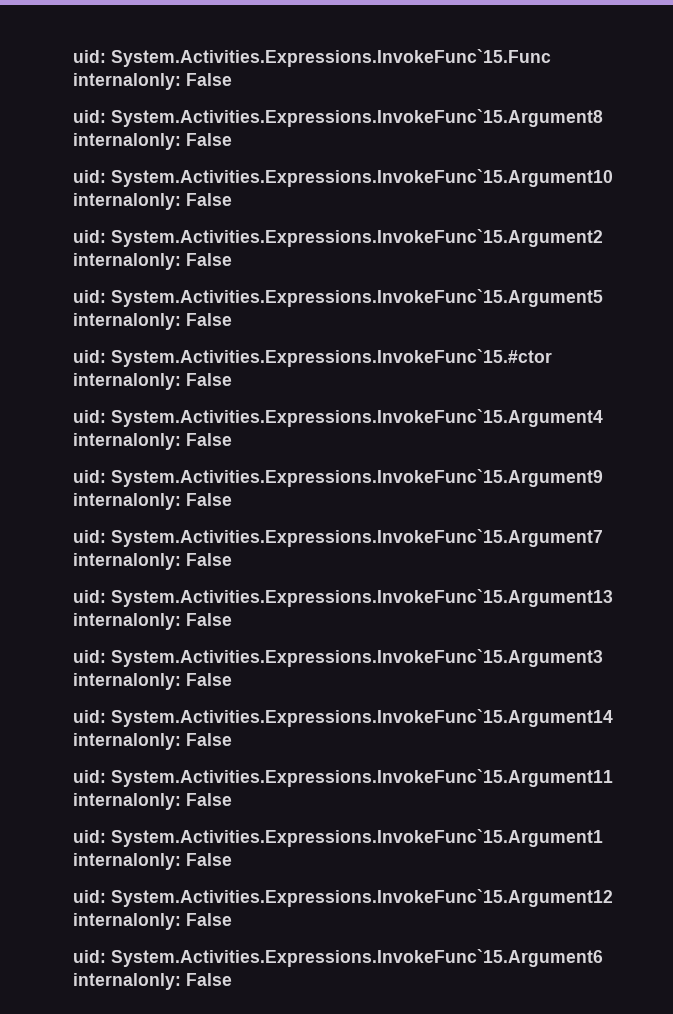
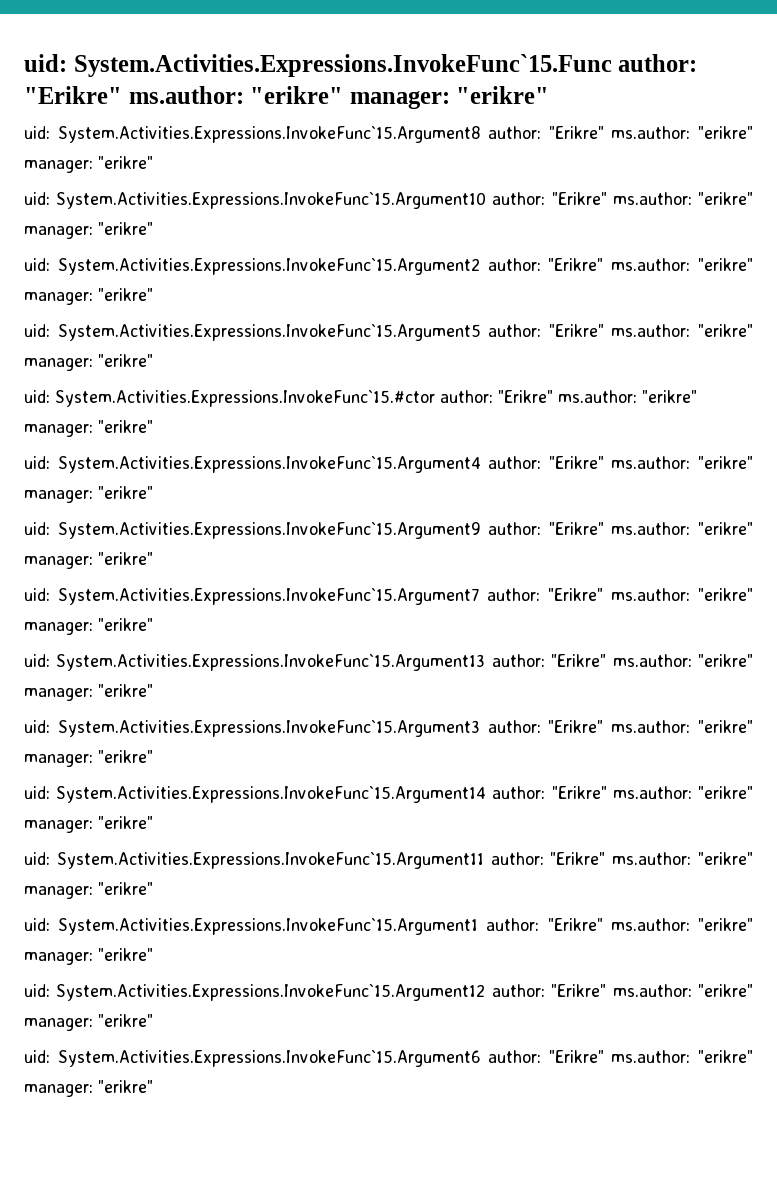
- uid: System.Activities.Expressions.InvokeFunc`15.Func internalonly: False
- uid: System.Activities.Expressions.InvokeFunc`15.Argument8 internalonly: False
- uid: System.Activities.Expressions.InvokeFunc`15.Argument10 internalonly: False
- uid: System.Activities.Expressions.InvokeFunc`15.Argument2 internalonly: False
- uid: System.Activities.Expressions.InvokeFunc`15.Argument5 internalonly: False
- uid: System.Activities.Expressions.InvokeFunc`15.#ctor internalonly: False
- uid: System.Activities.Expressions.InvokeFunc`15.Argument4 internalonly: False
- uid: System.Activities.Expressions.InvokeFunc`15.Argument9 internalonly: False
- uid: System.Activities.Expressions.InvokeFunc`15.Argument7 internalonly: False
- uid: System.Activities.Expressions.InvokeFunc`15.Argument13 internalonly: False
- uid: System.Activities.Expressions.InvokeFunc`15.Argument3 internalonly: False
- uid: System.Activities.Expressions.InvokeFunc`15.Argument14 internalonly: False
- uid: System.Activities.Expressions.InvokeFunc`15.Argument11 internalonly: False
- uid: System.Activities.Expressions.InvokeFunc`15.Argument1 internalonly: False
- uid: System.Activities.Expressions.InvokeFunc`15.Argument12 internalonly: False
- uid: System.Activities.Expressions.InvokeFunc`15.Argument6 internalonly: False
+ uid: System.Activities.Expressions.InvokeFunc`15.Func author: "Erikre" ms.author: "erikre" manager: "erikre"
+ uid: System.Activities.Expressions.InvokeFunc`15.Argument8 author: "Erikre" ms.author: "erikre" manager: "erikre"
+ uid: System.Activities.Expressions.InvokeFunc`15.Argument10 author: "Erikre" ms.author: "erikre" manager: "erikre"
+ uid: System.Activities.Expressions.InvokeFunc`15.Argument2 author: "Erikre" ms.author: "erikre" manager: "erikre"
+ uid: System.Activities.Expressions.InvokeFunc`15.Argument5 author: "Erikre" ms.author: "erikre" manager: "erikre"
+ uid: System.Activities.Expressions.InvokeFunc`15.#ctor author: "Erikre" ms.author: "erikre" manager: "erikre"
+ uid: System.Activities.Expressions.InvokeFunc`15.Argument4 author: "Erikre" ms.author: "erikre" manager: "erikre"
+ uid: System.Activities.Expressions.InvokeFunc`15.Argument9 author: "Erikre" ms.author: "erikre" manager: "erikre"
+ uid: System.Activities.Expressions.InvokeFunc`15.Argument7 author: "Erikre" ms.author: "erikre" manager: "erikre"
+ uid: System.Activities.Expressions.InvokeFunc`15.Argument13 author: "Erikre" ms.author: "erikre" manager: "erikre"
+ uid: System.Activities.Expressions.InvokeFunc`15.Argument3 author: "Erikre" ms.author: "erikre" manager: "erikre"
+ uid: System.Activities.Expressions.InvokeFunc`15.Argument14 author: "Erikre" ms.author: "erikre" manager: "erikre"
+ uid: System.Activities.Expressions.InvokeFunc`15.Argument11 author: "Erikre" ms.author: "erikre" manager: "erikre"
+ uid: System.Activities.Expressions.InvokeFunc`15.Argument1 author: "Erikre" ms.author: "erikre" manager: "erikre"
+ uid: System.Activities.Expressions.InvokeFunc`15.Argument12 author: "Erikre" ms.author: "erikre" manager: "erikre"
+ uid: System.Activities.Expressions.InvokeFunc`15.Argument6 author: "Erikre" ms.author: "erikre" manager: "erikre"

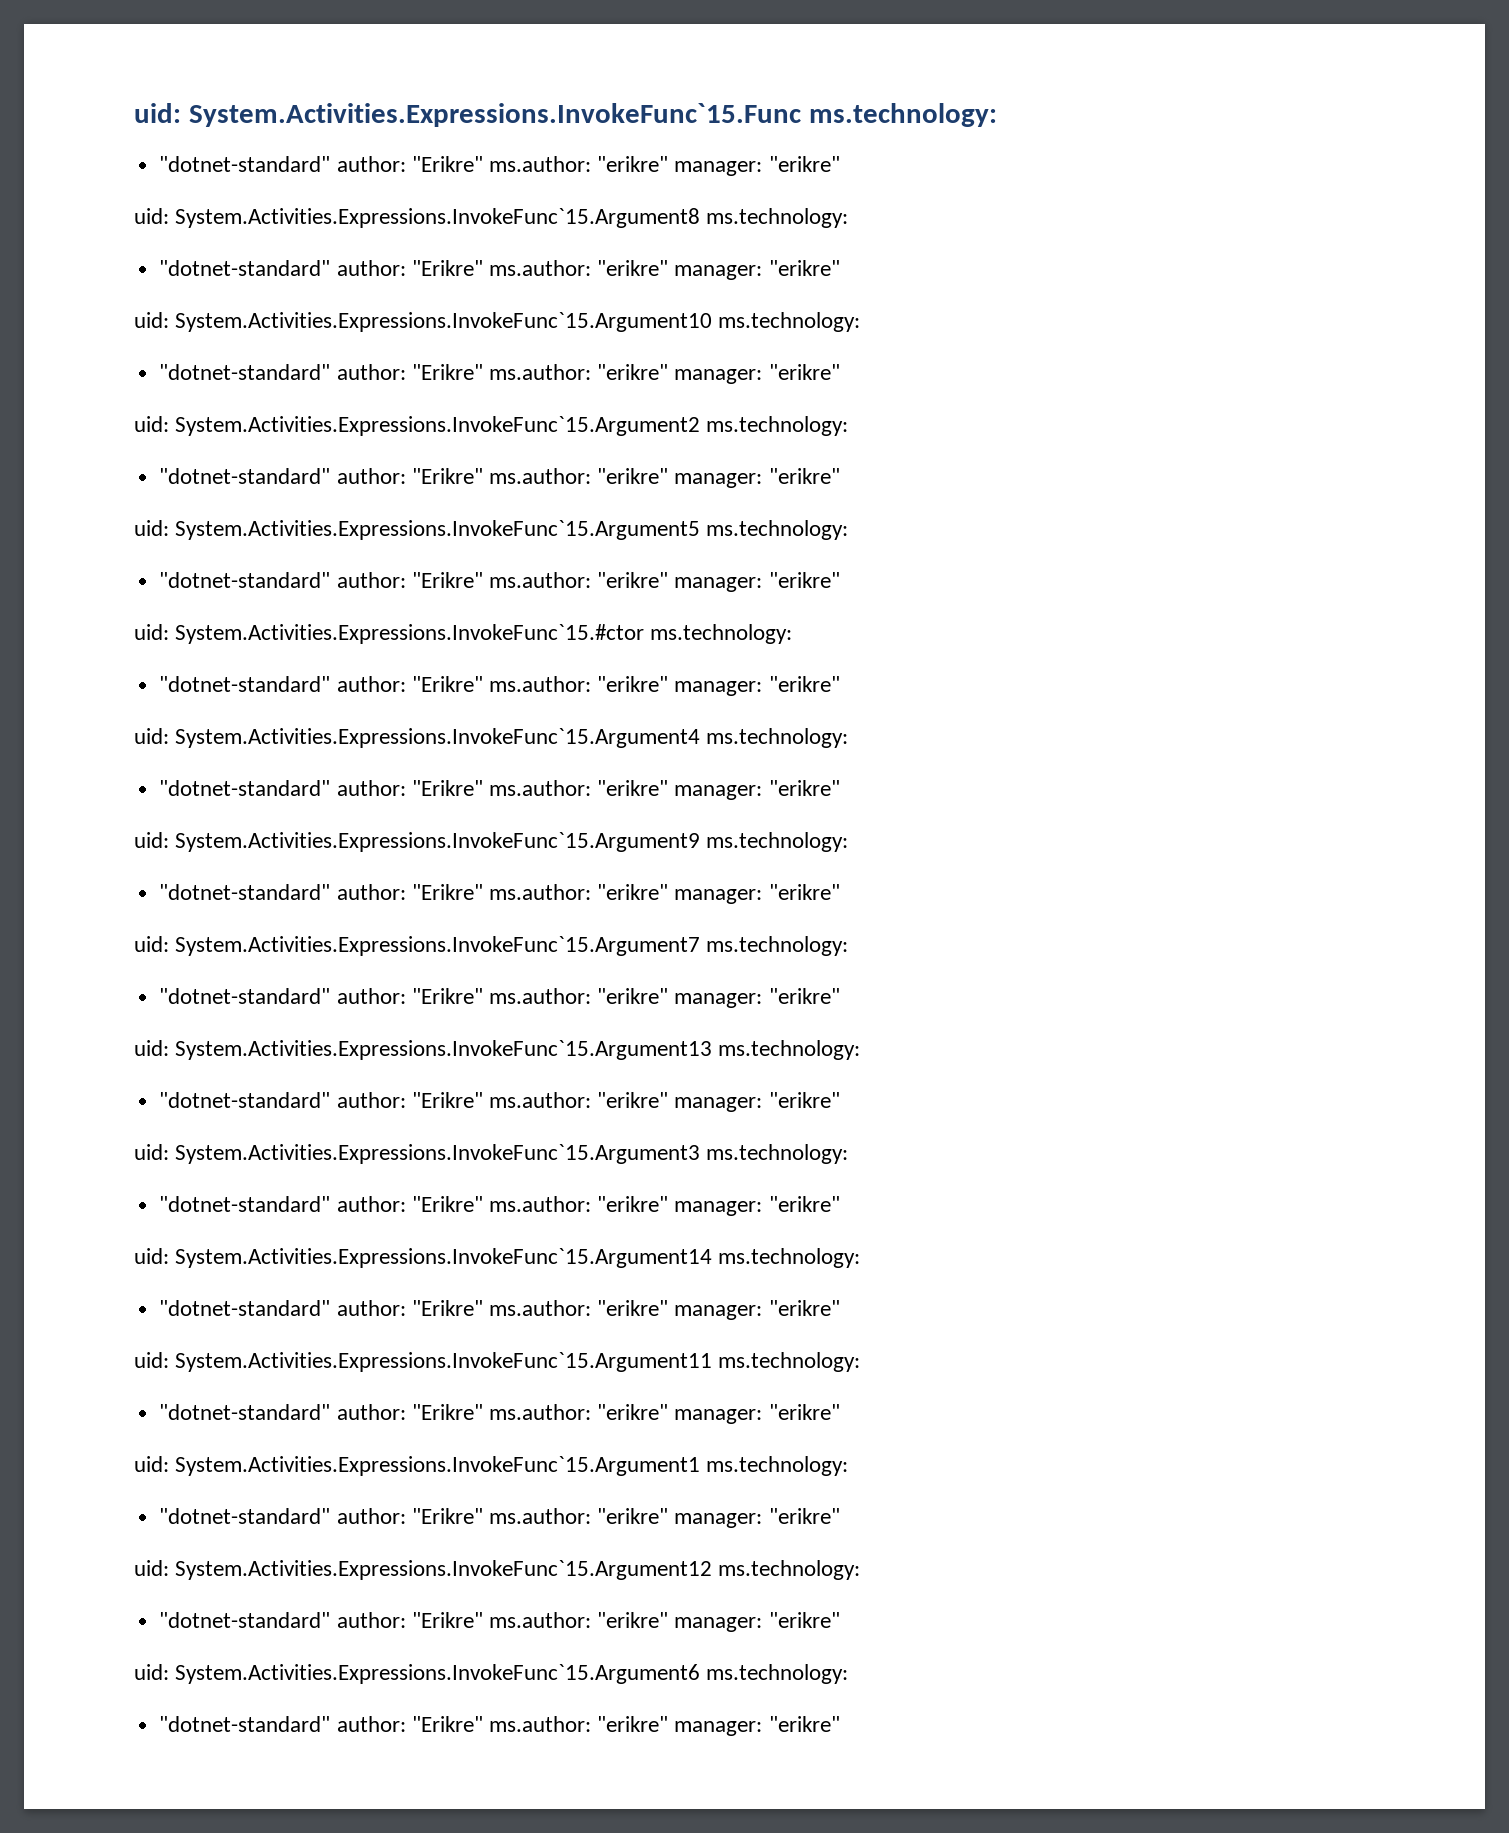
- uid: System.Activities.Expressions.InvokeFunc`15.Func author: "Erikre" ms.author: "erikre" manager: "erikre"
+ uid: System.Activities.Expressions.InvokeFunc`15.Func ms.technology:
+ "dotnet-standard" author: "Erikre" ms.author: "erikre" manager: "erikre"
- uid: System.Activities.Expressions.InvokeFunc`15.Argument8 author: "Erikre" ms.author: "erikre" manager: "erikre"
+ uid: System.Activities.Expressions.InvokeFunc`15.Argument8 ms.technology:
+ "dotnet-standard" author: "Erikre" ms.author: "erikre" manager: "erikre"
- uid: System.Activities.Expressions.InvokeFunc`15.Argument10 author: "Erikre" ms.author: "erikre" manager: "erikre"
+ uid: System.Activities.Expressions.InvokeFunc`15.Argument10 ms.technology:
+ "dotnet-standard" author: "Erikre" ms.author: "erikre" manager: "erikre"
- uid: System.Activities.Expressions.InvokeFunc`15.Argument2 author: "Erikre" ms.author: "erikre" manager: "erikre"
+ uid: System.Activities.Expressions.InvokeFunc`15.Argument2 ms.technology:
+ "dotnet-standard" author: "Erikre" ms.author: "erikre" manager: "erikre"
- uid: System.Activities.Expressions.InvokeFunc`15.Argument5 author: "Erikre" ms.author: "erikre" manager: "erikre"
+ uid: System.Activities.Expressions.InvokeFunc`15.Argument5 ms.technology:
+ "dotnet-standard" author: "Erikre" ms.author: "erikre" manager: "erikre"
- uid: System.Activities.Expressions.InvokeFunc`15.#ctor author: "Erikre" ms.author: "erikre" manager: "erikre"
+ uid: System.Activities.Expressions.InvokeFunc`15.#ctor ms.technology:
+ "dotnet-standard" author: "Erikre" ms.author: "erikre" manager: "erikre"
- uid: System.Activities.Expressions.InvokeFunc`15.Argument4 author: "Erikre" ms.author: "erikre" manager: "erikre"
+ uid: System.Activities.Expressions.InvokeFunc`15.Argument4 ms.technology:
+ "dotnet-standard" author: "Erikre" ms.author: "erikre" manager: "erikre"
- uid: System.Activities.Expressions.InvokeFunc`15.Argument9 author: "Erikre" ms.author: "erikre" manager: "erikre"
+ uid: System.Activities.Expressions.InvokeFunc`15.Argument9 ms.technology:
+ "dotnet-standard" author: "Erikre" ms.author: "erikre" manager: "erikre"
- uid: System.Activities.Expressions.InvokeFunc`15.Argument7 author: "Erikre" ms.author: "erikre" manager: "erikre"
+ uid: System.Activities.Expressions.InvokeFunc`15.Argument7 ms.technology:
+ "dotnet-standard" author: "Erikre" ms.author: "erikre" manager: "erikre"
- uid: System.Activities.Expressions.InvokeFunc`15.Argument13 author: "Erikre" ms.author: "erikre" manager: "erikre"
+ uid: System.Activities.Expressions.InvokeFunc`15.Argument13 ms.technology:
+ "dotnet-standard" author: "Erikre" ms.author: "erikre" manager: "erikre"
- uid: System.Activities.Expressions.InvokeFunc`15.Argument3 author: "Erikre" ms.author: "erikre" manager: "erikre"
+ uid: System.Activities.Expressions.InvokeFunc`15.Argument3 ms.technology:
+ "dotnet-standard" author: "Erikre" ms.author: "erikre" manager: "erikre"
- uid: System.Activities.Expressions.InvokeFunc`15.Argument14 author: "Erikre" ms.author: "erikre" manager: "erikre"
+ uid: System.Activities.Expressions.InvokeFunc`15.Argument14 ms.technology:
+ "dotnet-standard" author: "Erikre" ms.author: "erikre" manager: "erikre"
- uid: System.Activities.Expressions.InvokeFunc`15.Argument11 author: "Erikre" ms.author: "erikre" manager: "erikre"
+ uid: System.Activities.Expressions.InvokeFunc`15.Argument11 ms.technology:
+ "dotnet-standard" author: "Erikre" ms.author: "erikre" manager: "erikre"
- uid: System.Activities.Expressions.InvokeFunc`15.Argument1 author: "Erikre" ms.author: "erikre" manager: "erikre"
+ uid: System.Activities.Expressions.InvokeFunc`15.Argument1 ms.technology:
+ "dotnet-standard" author: "Erikre" ms.author: "erikre" manager: "erikre"
- uid: System.Activities.Expressions.InvokeFunc`15.Argument12 author: "Erikre" ms.author: "erikre" manager: "erikre"
+ uid: System.Activities.Expressions.InvokeFunc`15.Argument12 ms.technology:
+ "dotnet-standard" author: "Erikre" ms.author: "erikre" manager: "erikre"
- uid: System.Activities.Expressions.InvokeFunc`15.Argument6 author: "Erikre" ms.author: "erikre" manager: "erikre"
+ uid: System.Activities.Expressions.InvokeFunc`15.Argument6 ms.technology:
+ "dotnet-standard" author: "Erikre" ms.author: "erikre" manager: "erikre"

